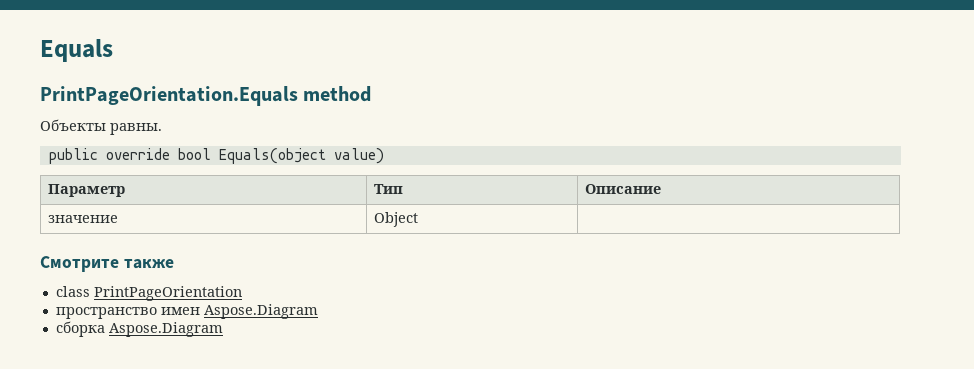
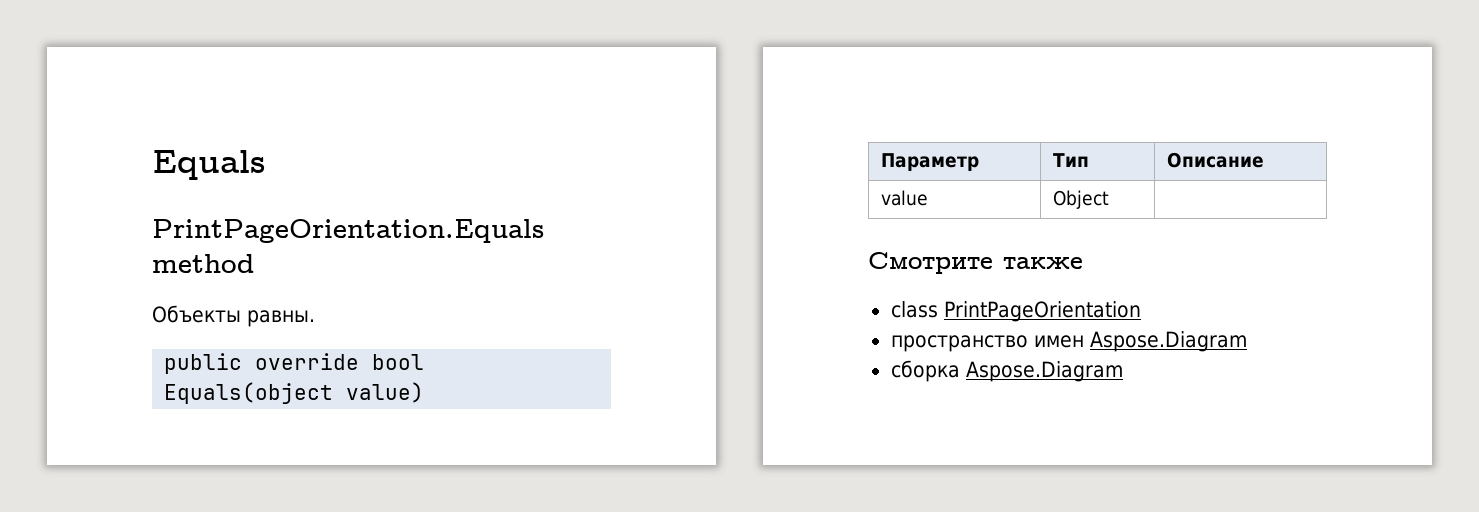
- значение | Object |
+ value | Object |

